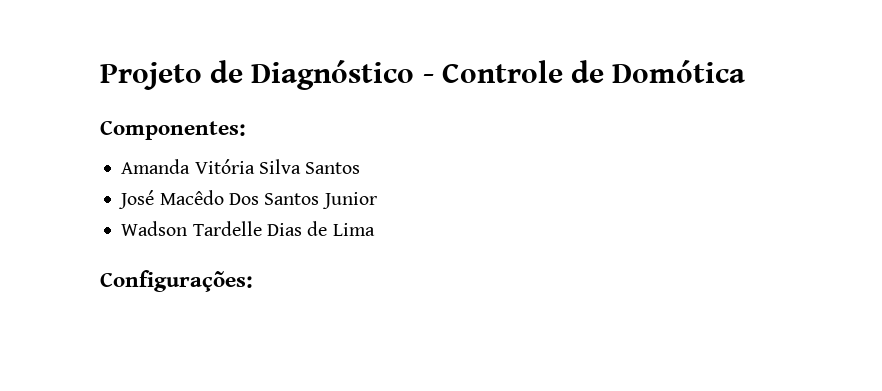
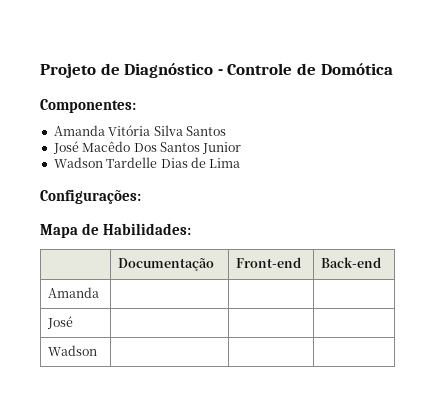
+ Mapa de Habilidades:
+ | Documentação | Front-end | Back-end
+ Amanda | | |
+ José | | |
+ Wadson | | |

